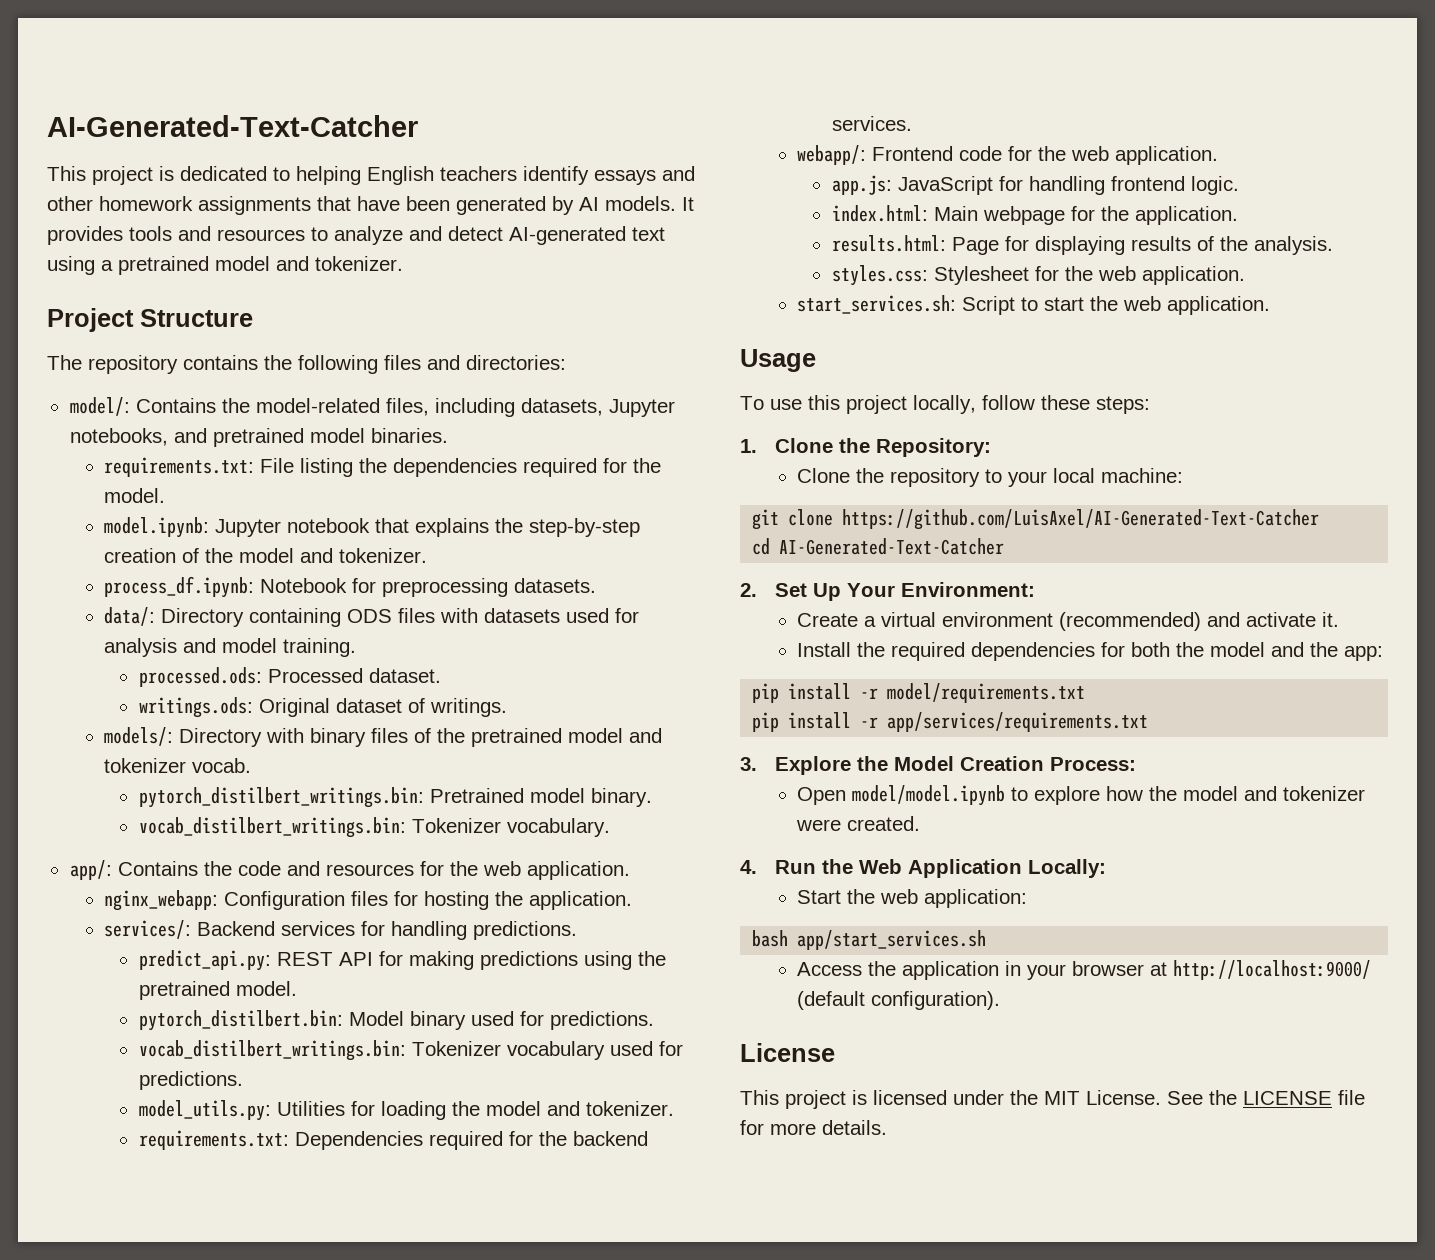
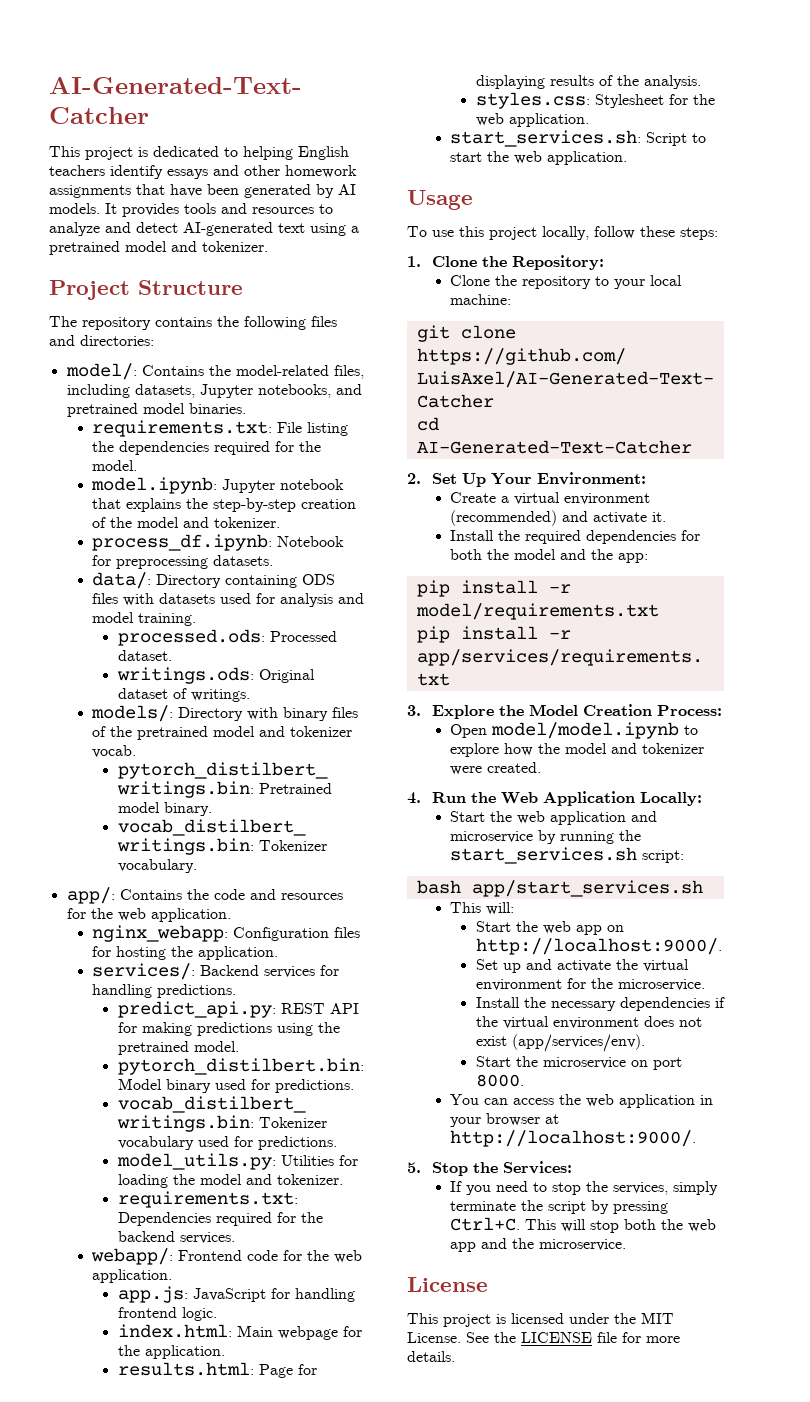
- Start the web application:
+ Start the web application and microservice by running the start_services.sh script:
  bash app/start_services.sh
- Access the application in your browser at http://localhost:9000/ (default configuration).
+ This will:
+ Start the web app on http://localhost:9000/.
+ Set up and activate the virtual environment for the microservice.
+ Install the necessary dependencies if the virtual environment does not exist (app/services/env).
+ Start the microservice on port 8000.
+ You can access the web application in your browser at http://localhost:9000/.
+ 5. Stop the Services:
+ If you need to stop the services, simply terminate the script by pressing Ctrl+C. This will stop both the web app and the microservice.

